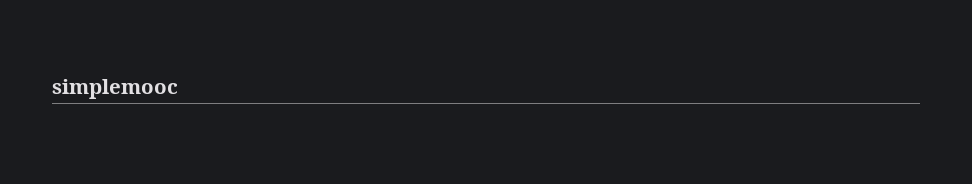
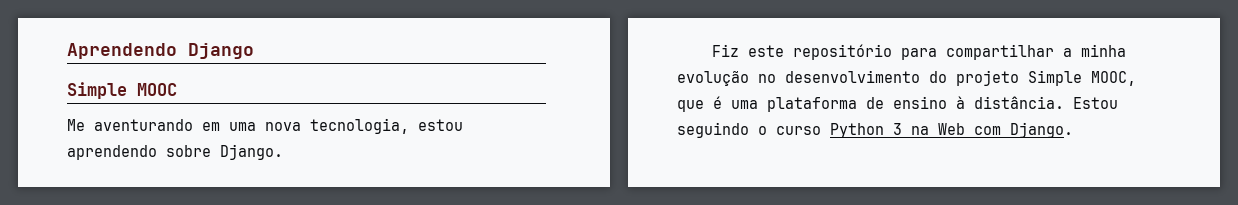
- simplemooc
+ Aprendendo Django
+ Simple MOOC
+ Me aventurando em uma nova tecnologia, estou aprendendo sobre Django.
+ Fiz este repositório para compartilhar a minha evolução no desenvolvimento do projeto Simple MOOC, que é uma plataforma de ensino à distância. Estou seguindo o curso Python 3 na Web com Django.

